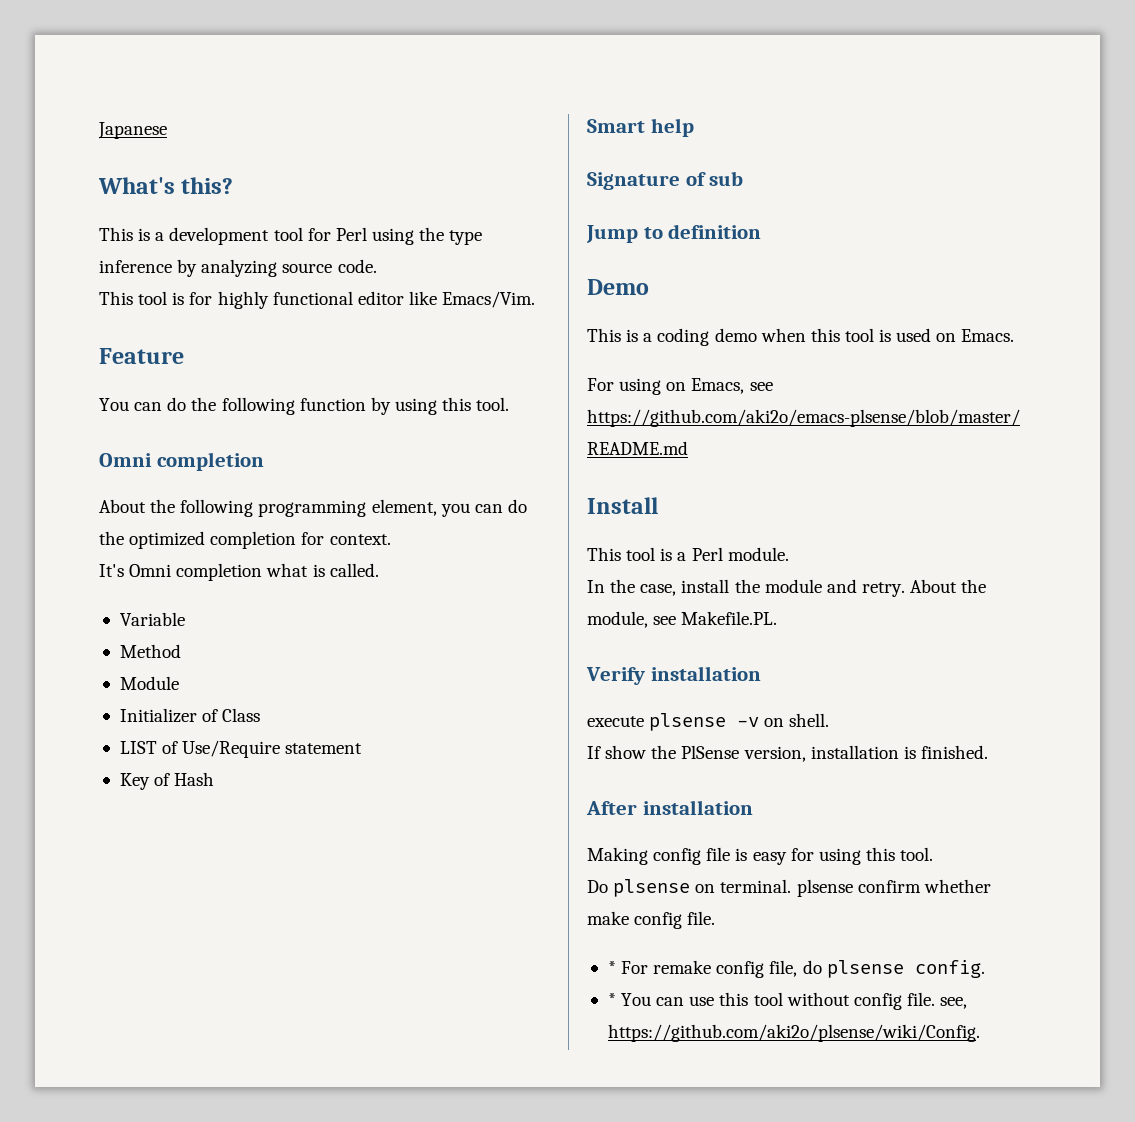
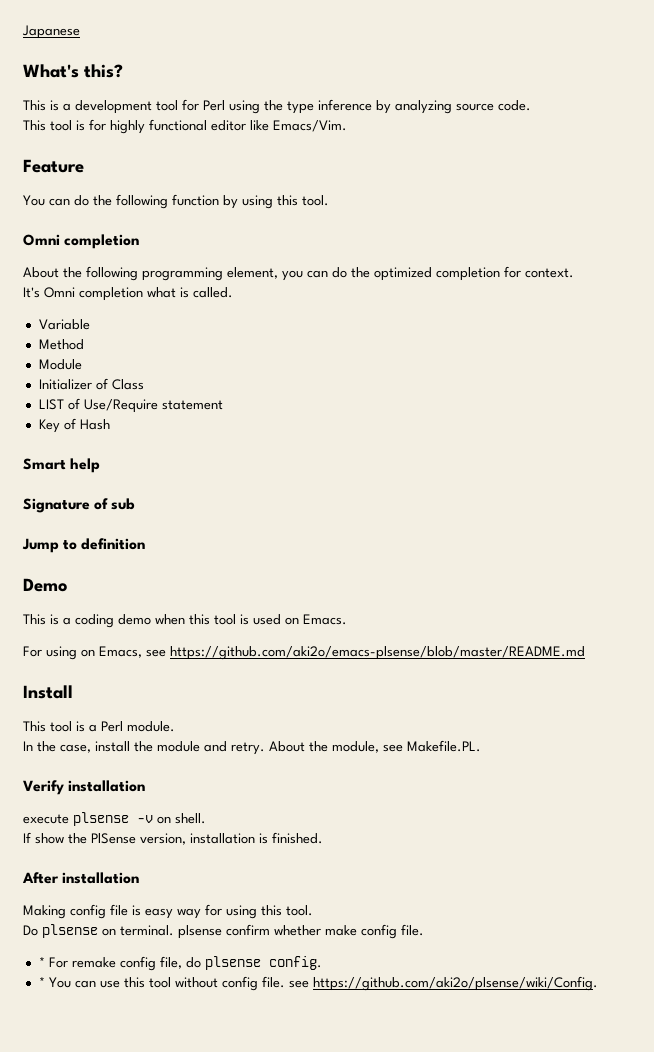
- Making config file is easy for using this tool.
+ Making config file is easy way for using this tool.
- * You can use this tool without config file. see, https://github.com/aki2o/plsense/wiki/Config.
+ * You can use this tool without config file. see https://github.com/aki2o/plsense/wiki/Config.

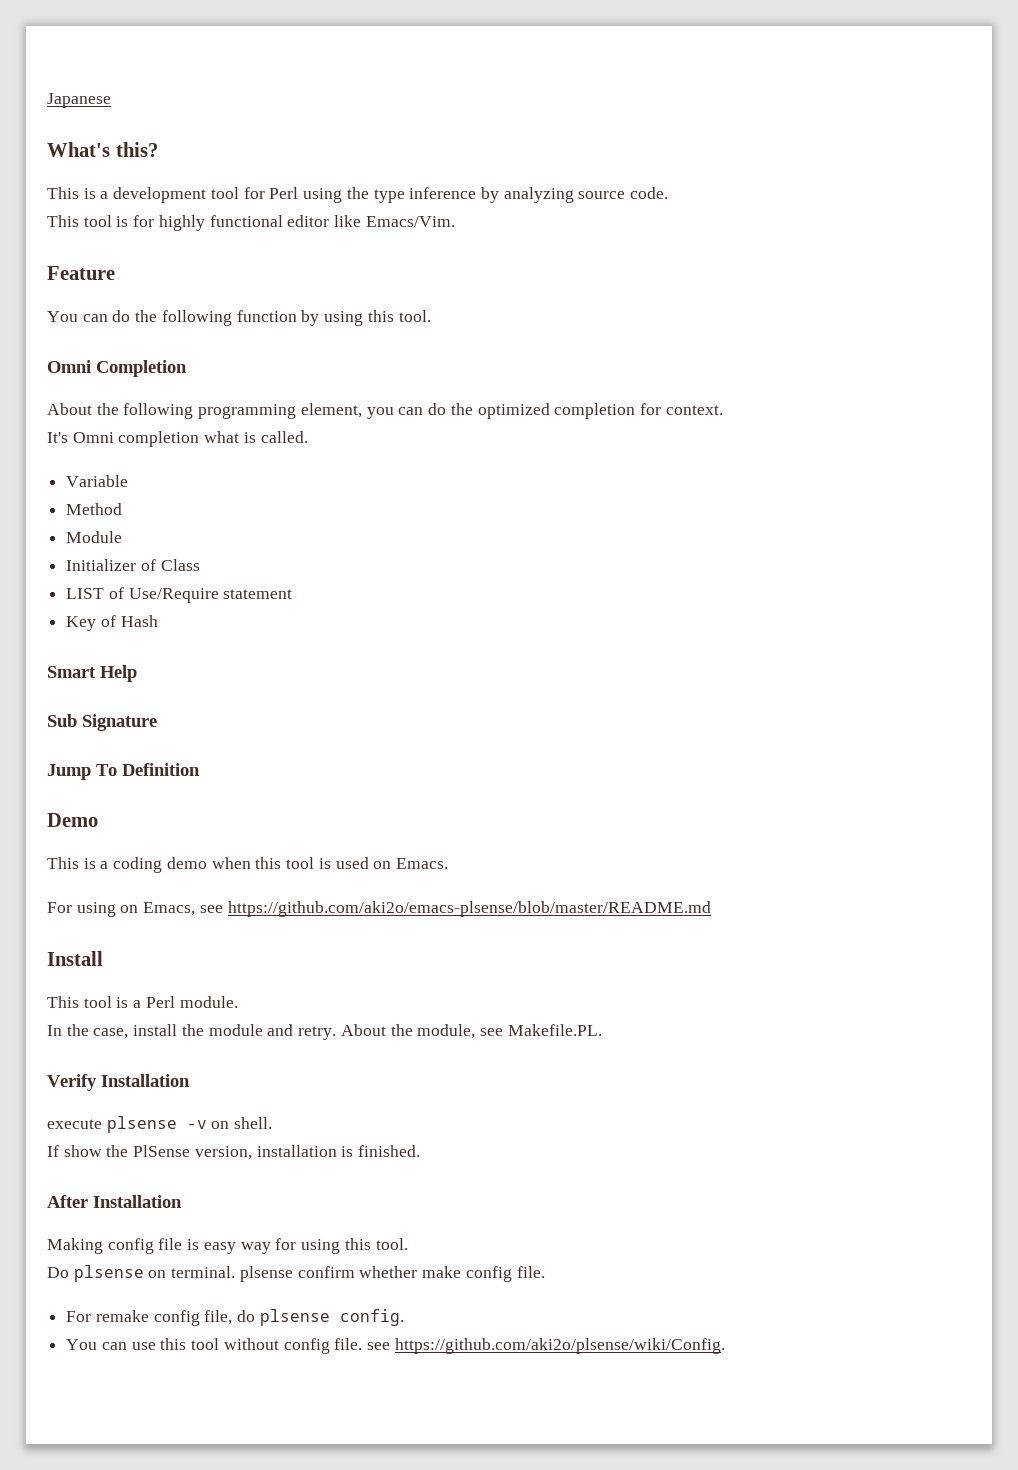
  You can do the following function by using this tool.
- Omni completion
+ Omni Completion
- Smart help
- Signature of sub
+ Smart Help
+ Sub Signature
- Jump to definition
+ Jump To Definition
- Verify installation
+ Verify Installation
- After installation
+ After Installation
- * For remake config file, do plsense config.
+ For remake config file, do plsense config.
- * You can use this tool without config file. see https://github.com/aki2o/plsense/wiki/Config.
+ You can use this tool without config file. see https://github.com/aki2o/plsense/wiki/Config.

